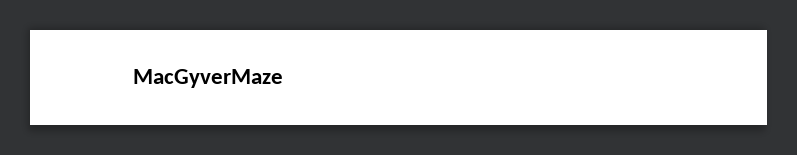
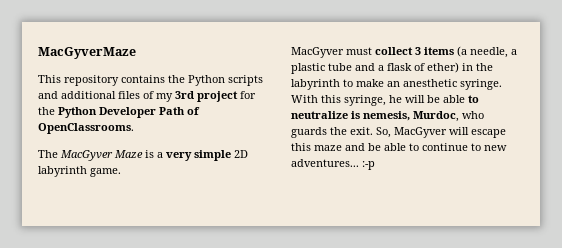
+ This repository contains the Python scripts and additional files of my 3rd project for the Python Developer Path of OpenClassrooms.
+ The MacGyver Maze is a very simple 2D labyrinth game.
+ MacGyver must collect 3 items (a needle, a plastic tube and a flask of ether) in the labyrinth to make an anesthetic syringe. With this syringe, he will be able to neutralize is nemesis, Murdoc, who guards the exit. So, MacGyver will escape this maze and be able to continue to new adventures... :-p

